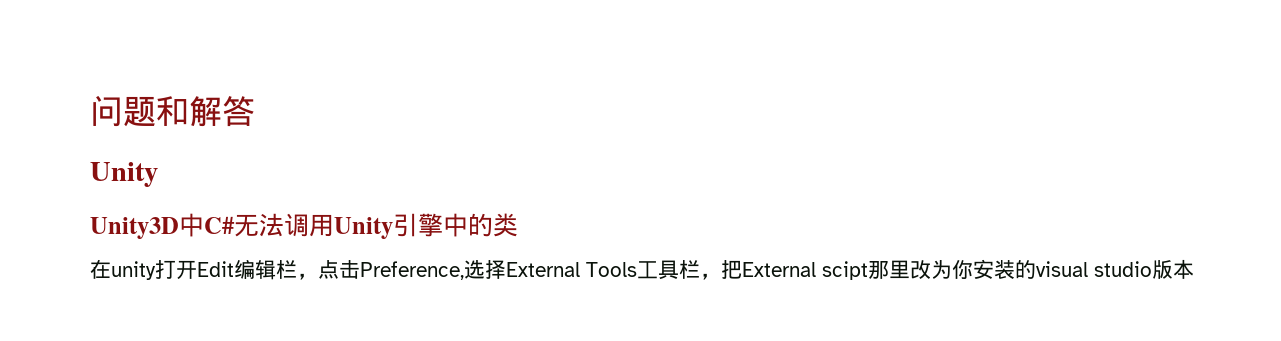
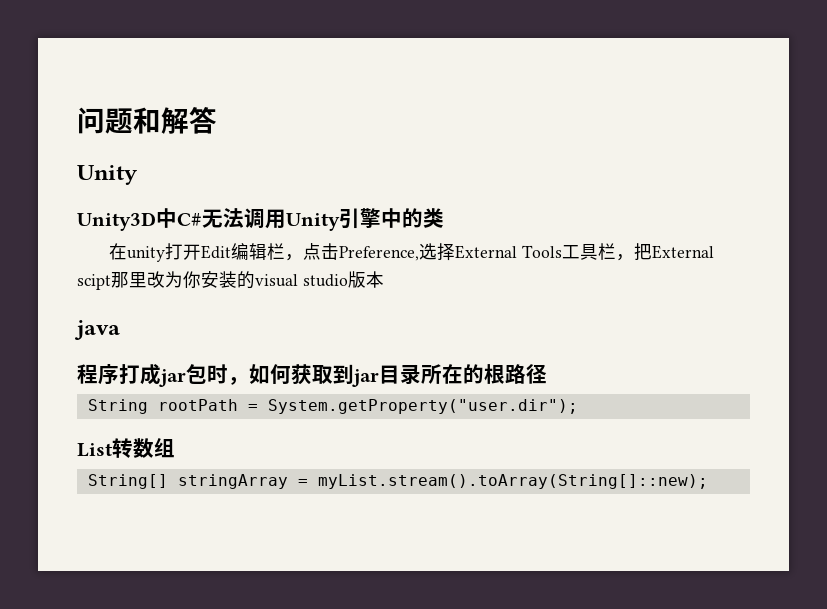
+ java
+ 程序打成jar包时，如何获取到jar目录所在的根路径
+ String rootPath = System.getProperty("user.dir");
+ List转数组
+ String[] stringArray = myList.stream().toArray(String[]::new);

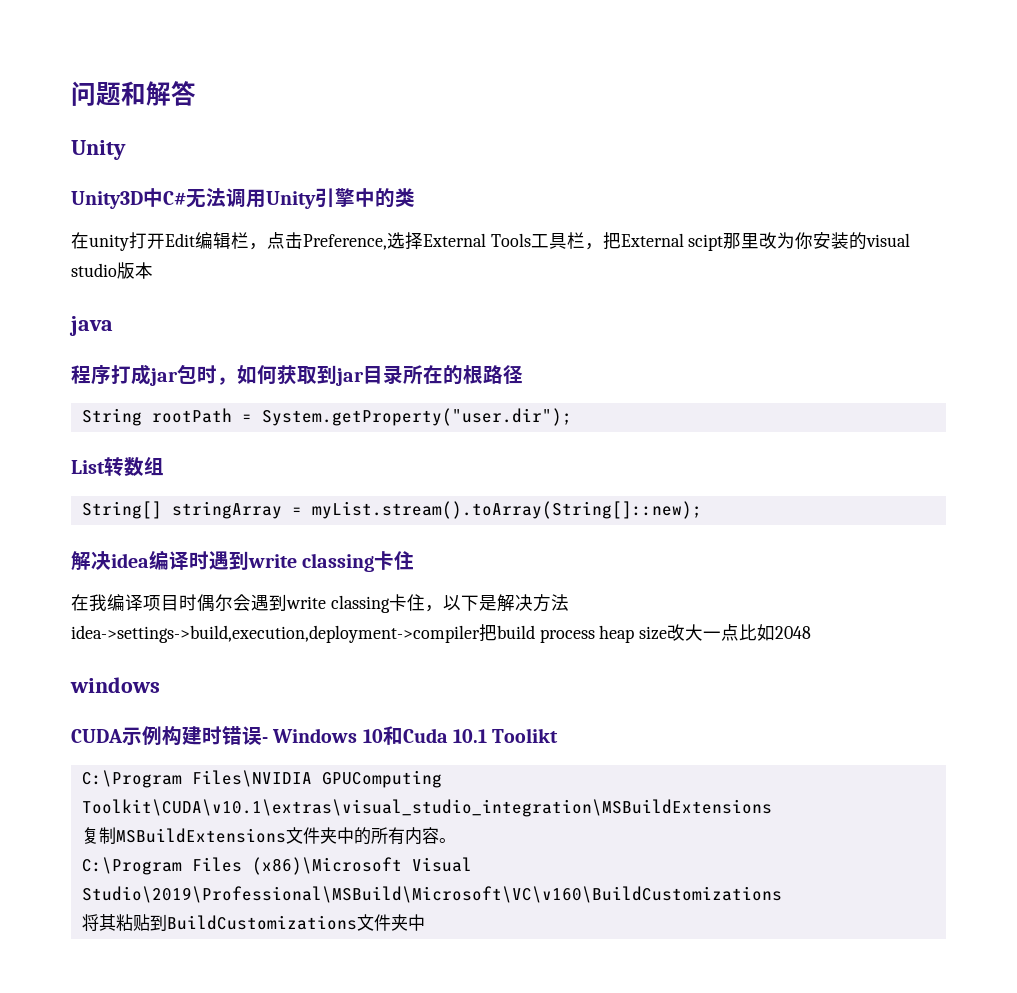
+ 解决idea编译时遇到write classing卡住
+ 在我编译项目时偶尔会遇到write classing卡住，以下是解决方法idea->settings->build,execution,deployment->compiler把build process heap size改大一点比如2048
+ windows
+ CUDA示例构建时错误- Windows 10和Cuda 10.1 Toolikt
+ C:\Program Files\NVIDIA GPUComputing Toolkit\CUDA\v10.1\extras\visual_studio_integration\MSBuildExtensions
+ 复制MSBuildExtensions文件夹中的所有内容。
+ C:\Program Files (x86)\Microsoft Visual Studio\2019\Professional\MSBuild\Microsoft\VC\v160\BuildCustomizations
+ 将其粘贴到BuildCustomizations文件夹中

